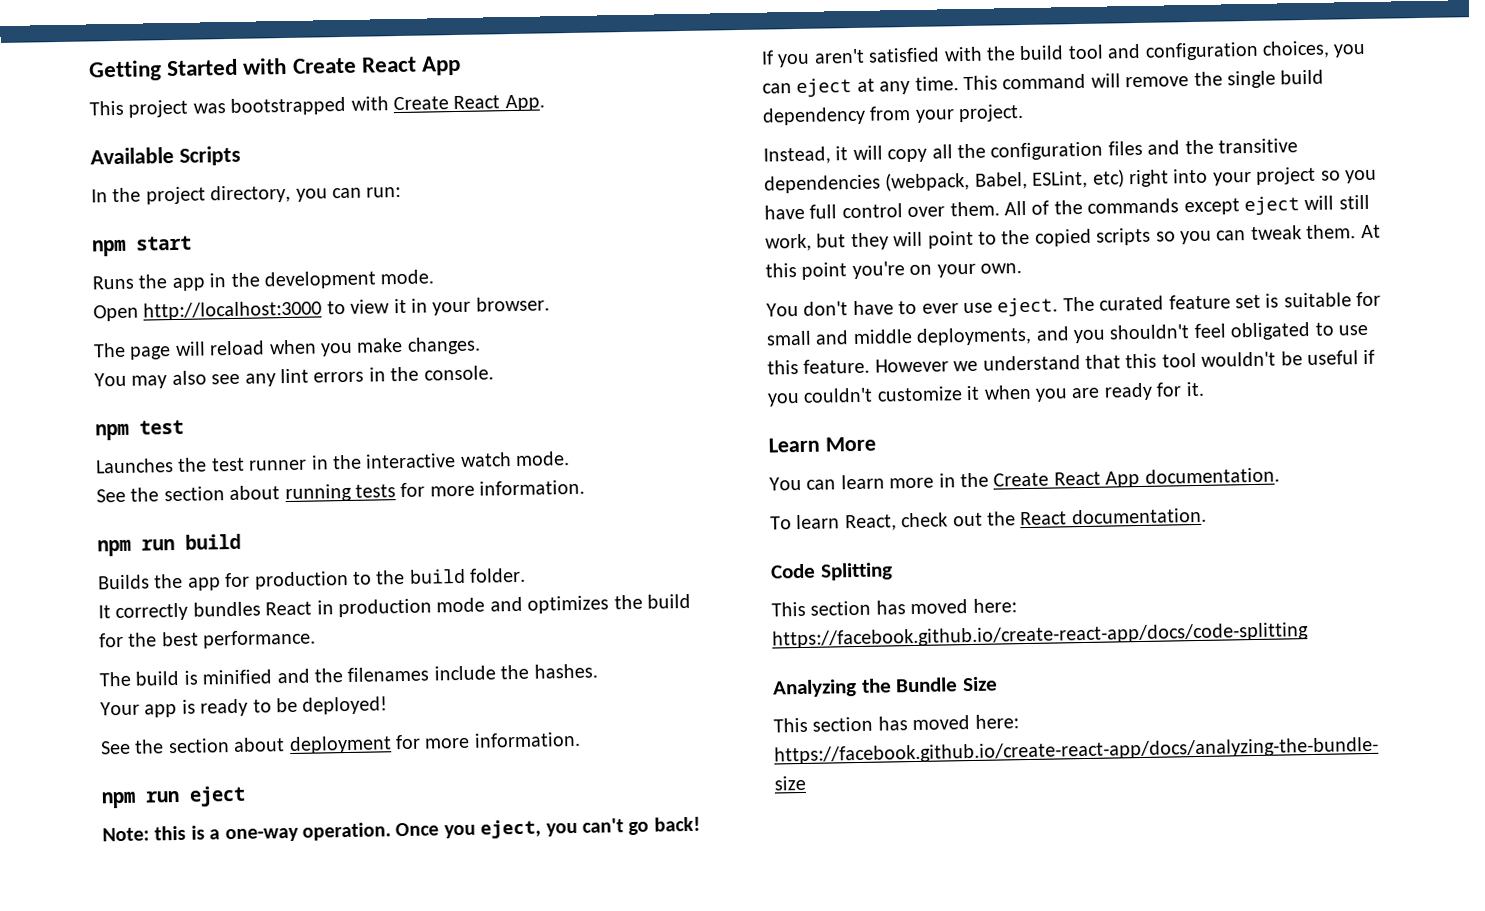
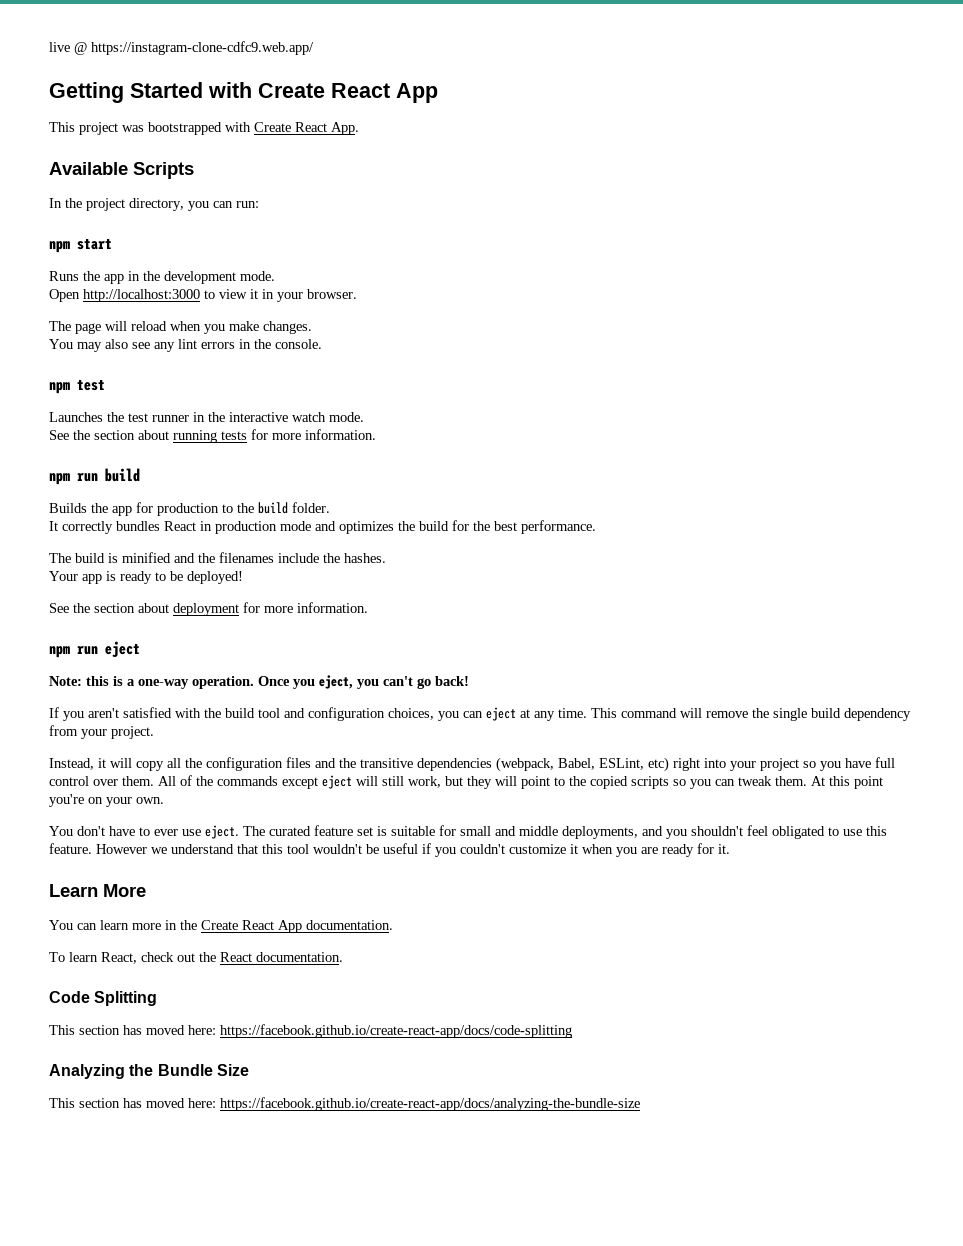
+ live @ https://instagram-clone-cdfc9.web.app/

